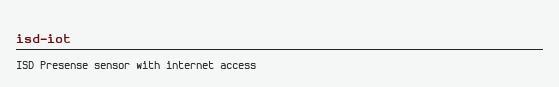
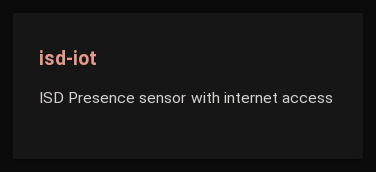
- ISD Presense sensor with internet access
+ ISD Presence sensor with internet access

